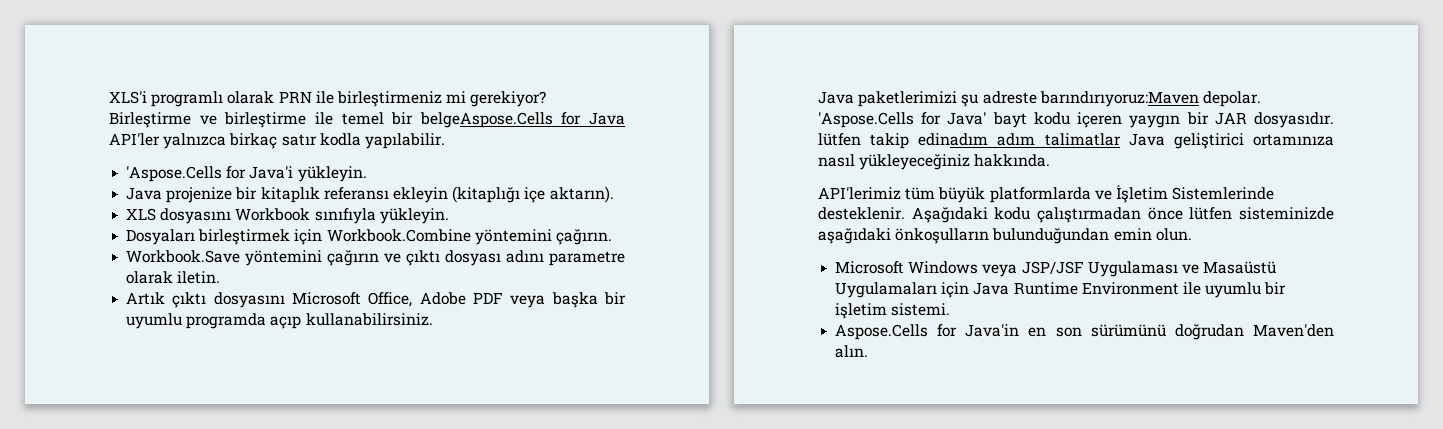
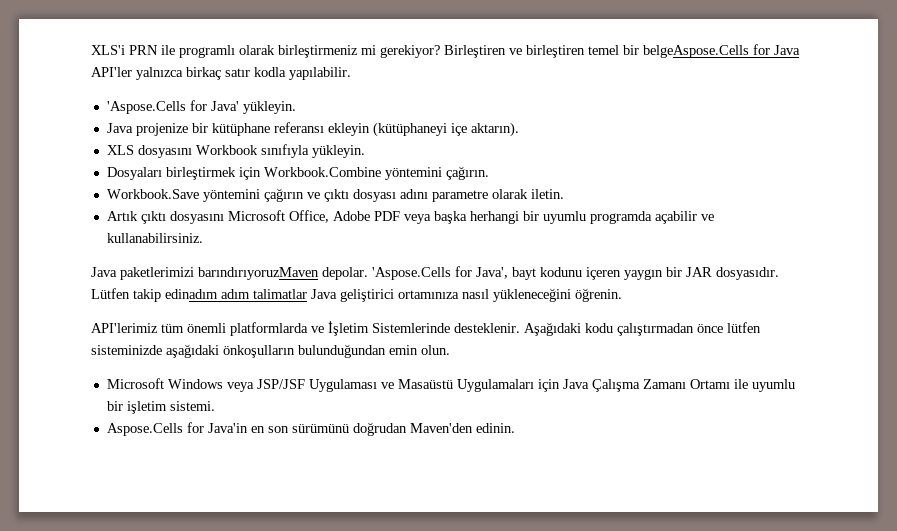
- XLS'i programlı olarak PRN ile birleştirmeniz mi gerekiyor? Birleştirme ve birleştirme ile temel bir belgeAspose.Cells for Java API'ler yalnızca birkaç satır kodla yapılabilir.
+ XLS'i PRN ile programlı olarak birleştirmeniz mi gerekiyor? Birleştiren ve birleştiren temel bir belgeAspose.Cells for Java API'ler yalnızca birkaç satır kodla yapılabilir.
- 'Aspose.Cells for Java'i yükleyin.
+ 'Aspose.Cells for Java' yükleyin.
- Java projenize bir kitaplık referansı ekleyin (kitaplığı içe aktarın).
+ Java projenize bir kütüphane referansı ekleyin (kütüphaneyi içe aktarın).
- Artık çıktı dosyasını Microsoft Office, Adobe PDF veya başka bir uyumlu programda açıp kullanabilirsiniz.
+ Artık çıktı dosyasını Microsoft Office, Adobe PDF veya başka herhangi bir uyumlu programda açabilir ve kullanabilirsiniz.
- Java paketlerimizi şu adreste barındırıyoruz:Maven depolar. 'Aspose.Cells for Java' bayt kodu içeren yaygın bir JAR dosyasıdır. lütfen takip edinadım adım talimatlar Java geliştirici ortamınıza nasıl yükleyeceğiniz hakkında.
+ Java paketlerimizi barındırıyoruzMaven depolar. 'Aspose.Cells for Java', bayt kodunu içeren yaygın bir JAR dosyasıdır. Lütfen takip edinadım adım talimatlar Java geliştirici ortamınıza nasıl yükleneceğini öğrenin.
- API'lerimiz tüm büyük platformlarda ve İşletim Sistemlerinde desteklenir.
+ API'lerimiz tüm önemli platformlarda ve İşletim Sistemlerinde desteklenir.
- Microsoft Windows veya JSP/JSF Uygulaması ve Masaüstü Uygulamaları için Java Runtime Environment ile uyumlu bir işletim sistemi.
+ Microsoft Windows veya JSP/JSF Uygulaması ve Masaüstü Uygulamaları için Java Çalışma Zamanı Ortamı ile uyumlu bir işletim sistemi.
- Aspose.Cells for Java'in en son sürümünü doğrudan Maven'den alın.
+ Aspose.Cells for Java'in en son sürümünü doğrudan Maven'den edinin.

